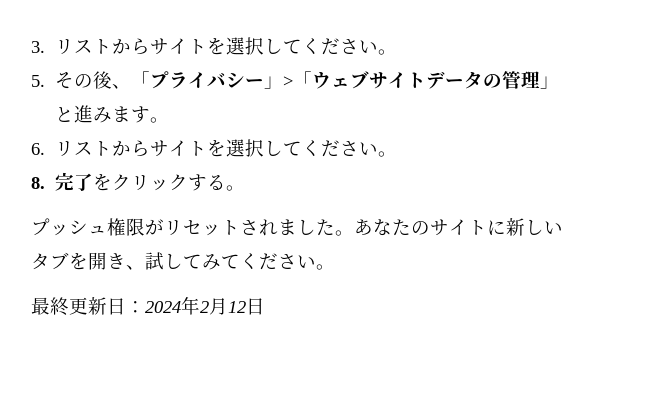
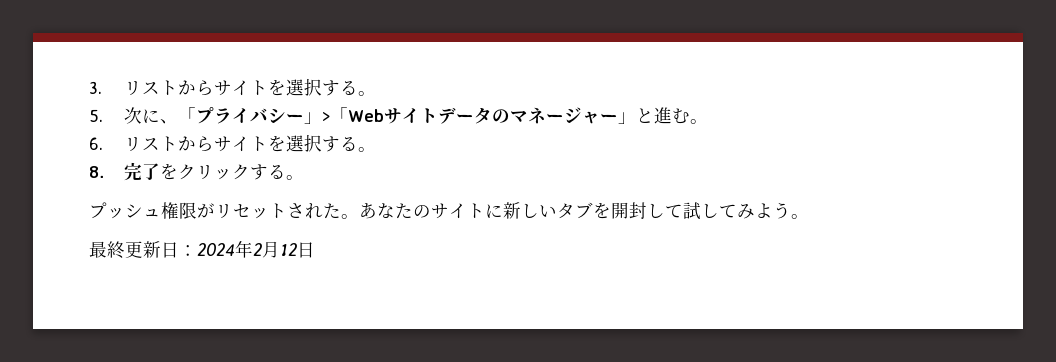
- 3.リストからサイトを選択してください。
+ 3.リストからサイトを選択する。
- 5.その後、「プライバシー」>「ウェブサイトデータの管理」と進みます。
+ 5.次に、「プライバシー」>「Webサイトデータのマネージャー」と進む。
- 6.リストからサイトを選択してください。
+ 6.リストからサイトを選択する。
- プッシュ権限がリセットされました。
+ プッシュ権限がリセットされた。
- あなたのサイトに新しいタブを開き、試してみてください。
+ あなたのサイトに新しいタブを開封して試してみよう。

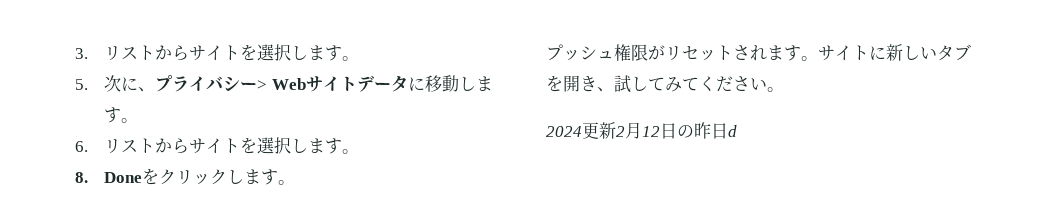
- 3.リストからサイトを選択する。
+ 3.リストからサイトを選択します。
- 5.次に、「プライバシー」>「Webサイトデータのマネージャー」と進む。
+ 5.次に、プライバシー> Webサイトデータに移動します。
- 6.リストからサイトを選択する。
+ 6.リストからサイトを選択します。
- 8.完了をクリックする。
+ 8. Doneをクリックします。
- プッシュ権限がリセットされた。あなたのサイトに新しいタブを開封して試してみよう。
- 最終更新日：2024年2月12日
+ プッシュ権限がリセットされます。サイトに新しいタブを開き、試してみてください。
+ 2024更新2月12日の昨日d

